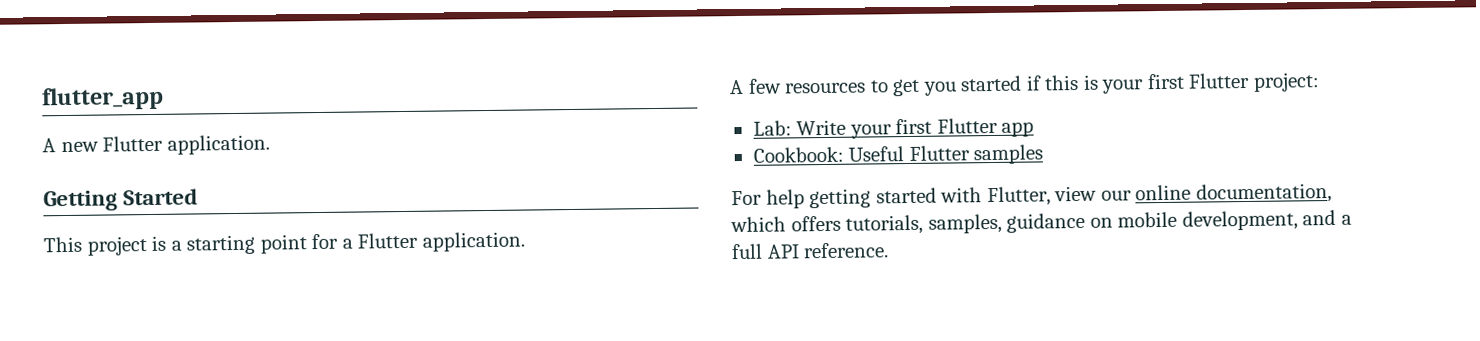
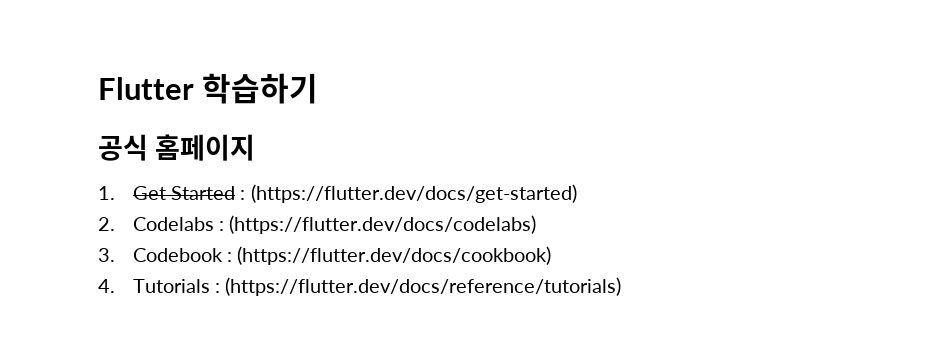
- flutter_app
- A new Flutter application.
- Getting Started
- This project is a starting point for a Flutter application.
- A few resources to get you started if this is your first Flutter project:
- Lab: Write your first Flutter app
- Cookbook: Useful Flutter samples
- For help getting started with Flutter, view our online documentation, which offers tutorials, samples, guidance on mobile development, and a full API reference.
+ Flutter 학습하기
+ 공식 홈페이지
+ 1. Get Started : (https://flutter.dev/docs/get-started)
+ 2. Codelabs : (https://flutter.dev/docs/codelabs)
+ 3. Codebook : (https://flutter.dev/docs/cookbook)
+ 4. Tutorials : (https://flutter.dev/docs/reference/tutorials)

